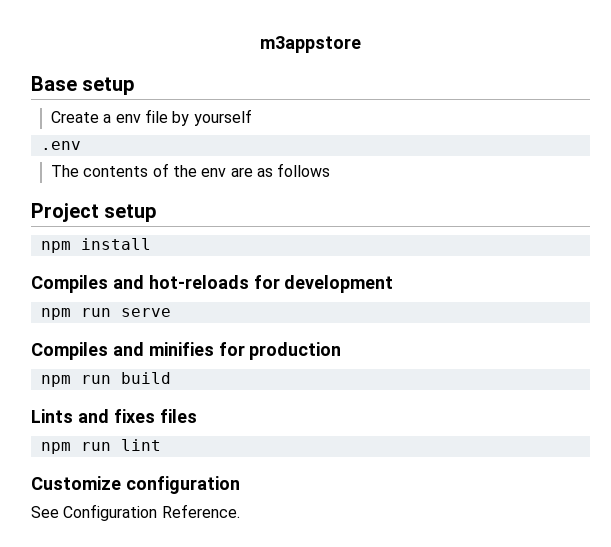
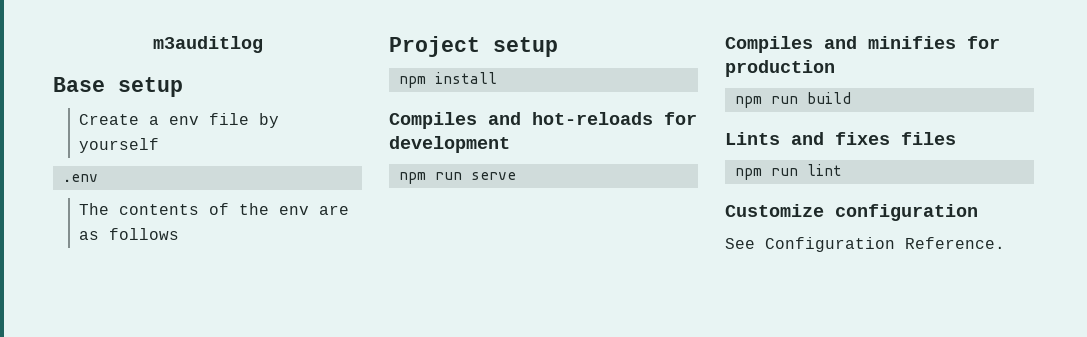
- m3appstore
+ m3auditlog

